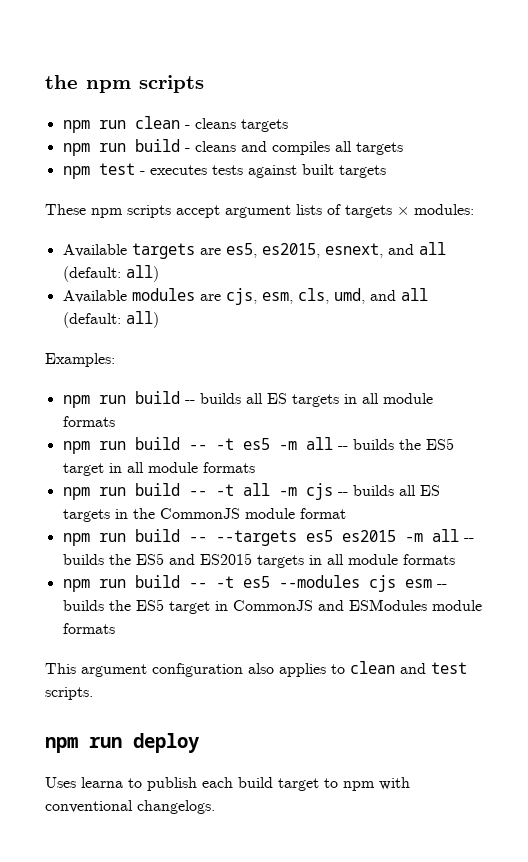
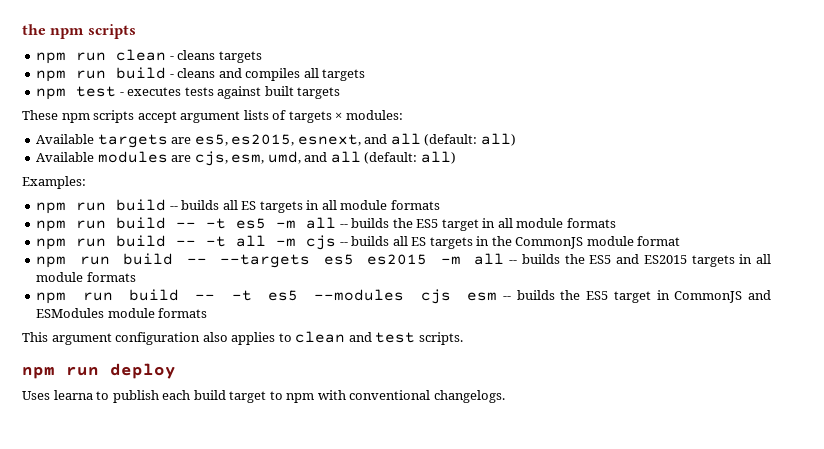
- Available modules are cjs, esm, cls, umd, and all (default: all)
+ Available modules are cjs, esm, umd, and all (default: all)

